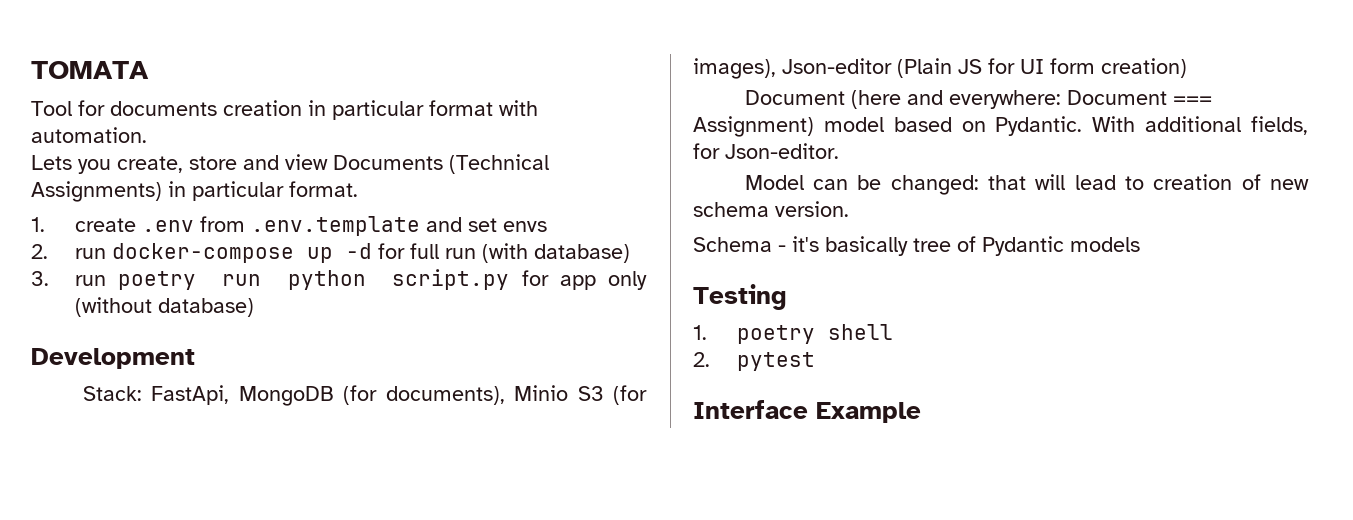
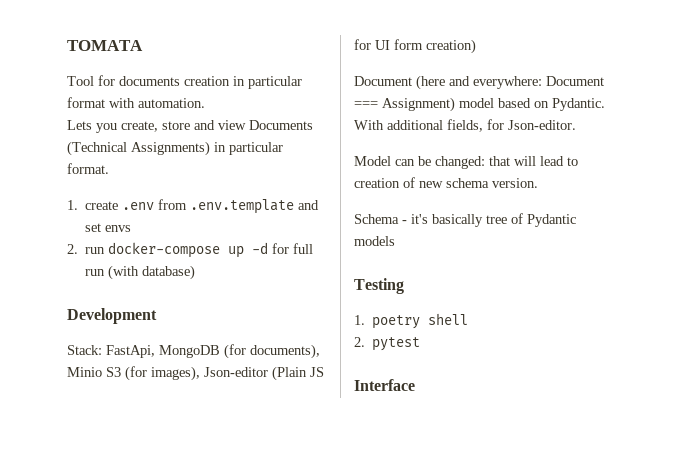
- 3. run poetry run python script.py for app only (without database)
- Interface Example
+ Interface

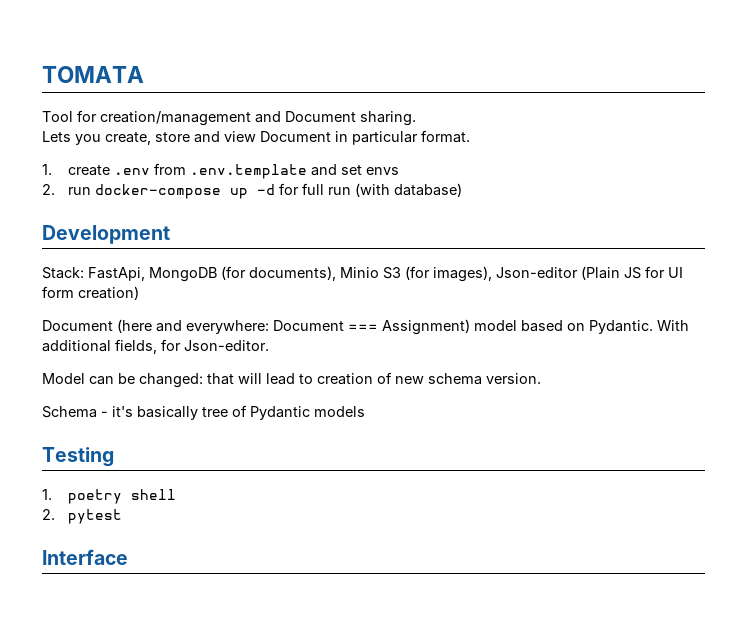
- Tool for documents creation in particular format with automation.
+ Tool for creation/management and Document sharing.
- Lets you create, store and view Documents (Technical Assignments) in particular format.
+ Lets you create, store and view Document in particular format.

